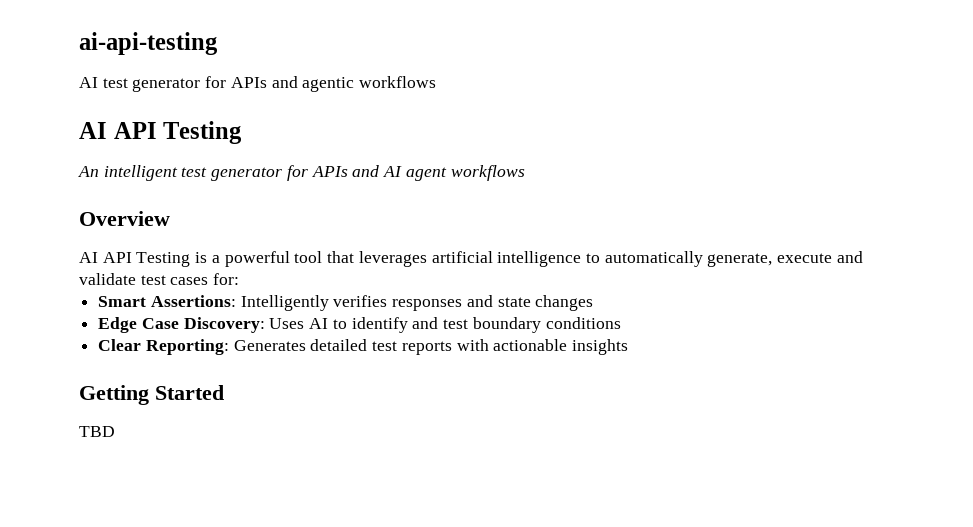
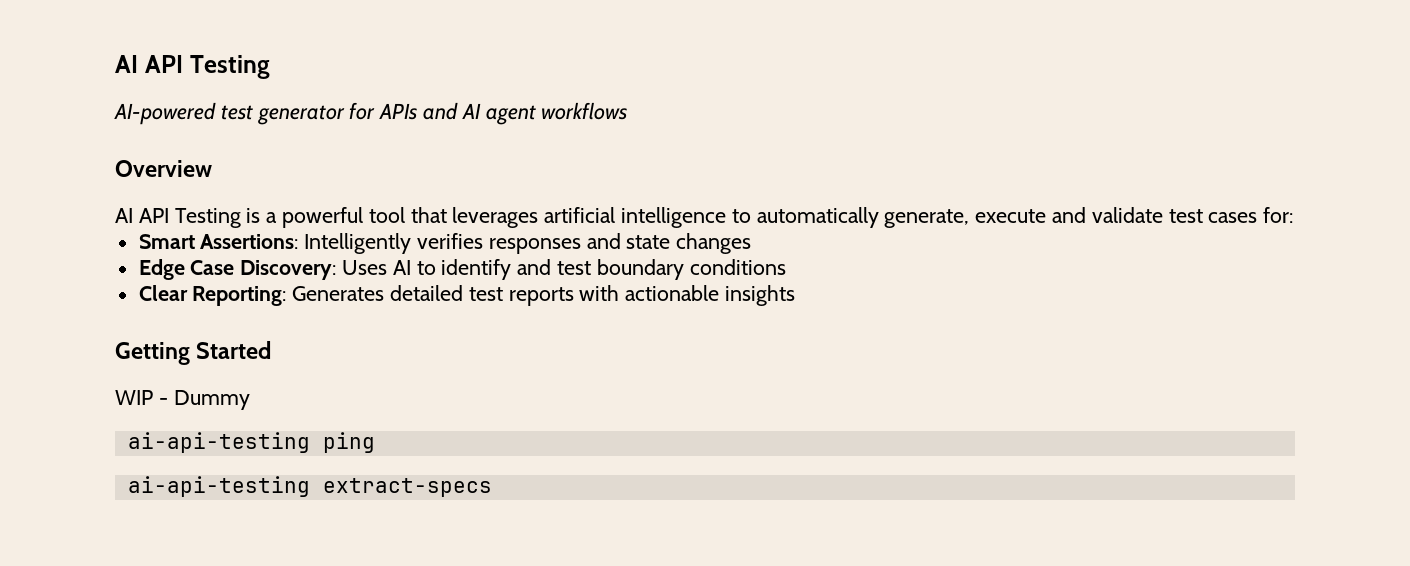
- ai-api-testing
- AI test generator for APIs and agentic workflows
- An intelligent test generator for APIs and AI agent workflows
+ AI-powered test generator for APIs and AI agent workflows
- TBD
+ WIP - Dummy
+ ai-api-testing ping
+ ai-api-testing extract-specs

